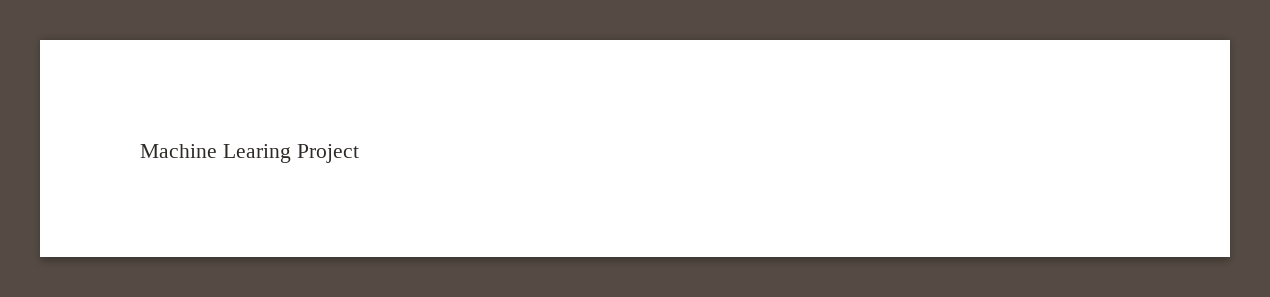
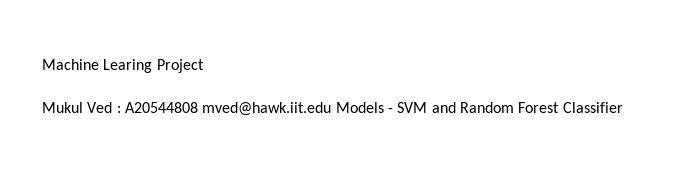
+ Mukul Ved : A20544808 mved@hawk.iit.edu Models - SVM and Random Forest Classifier

